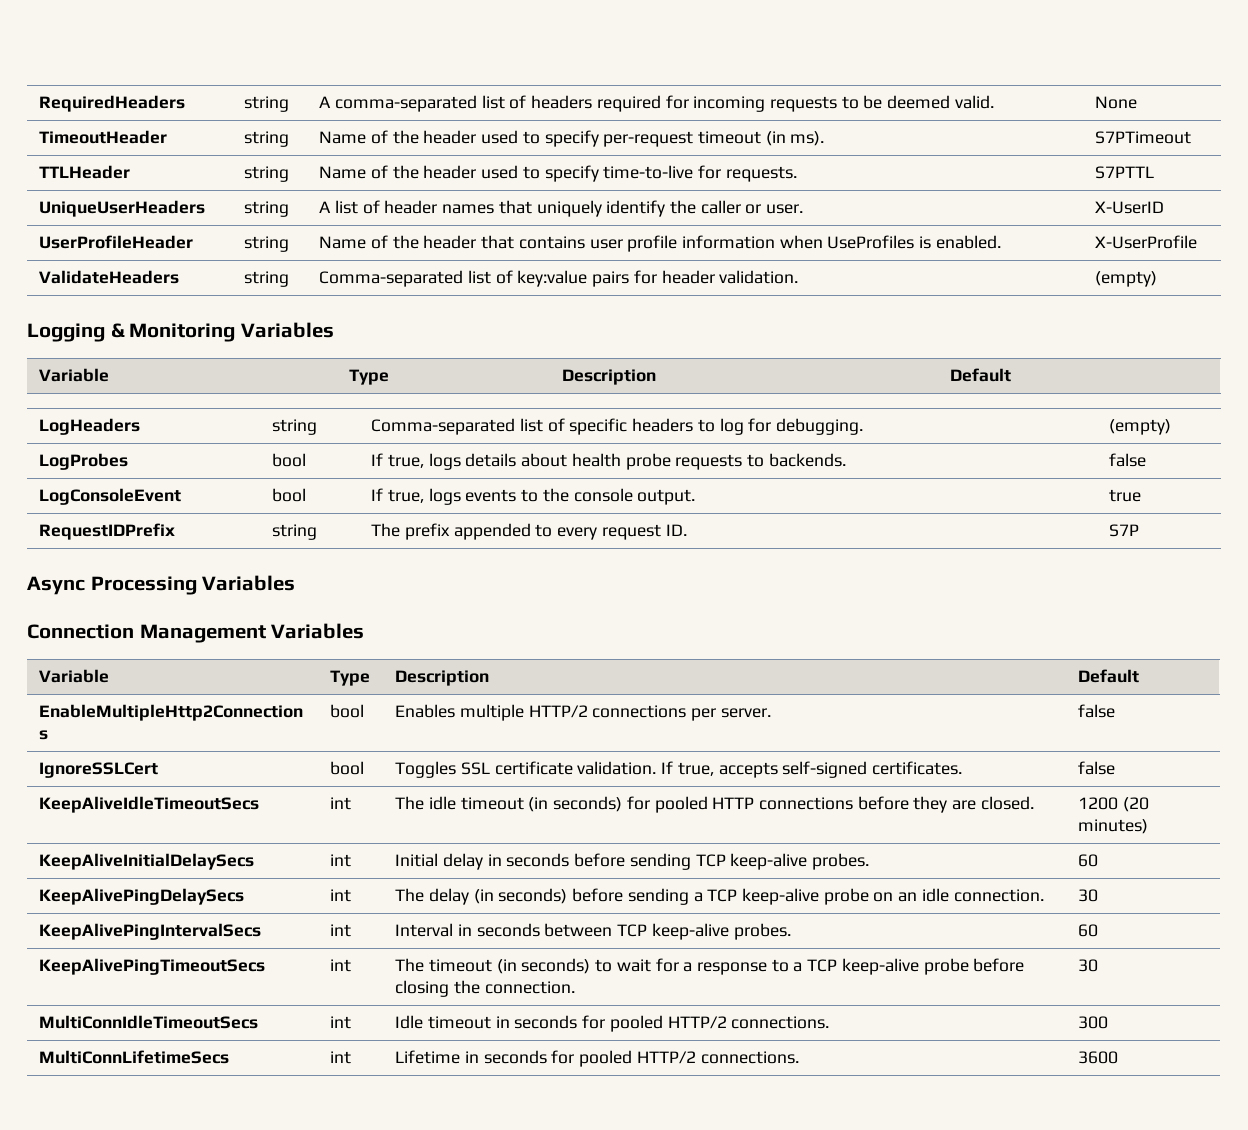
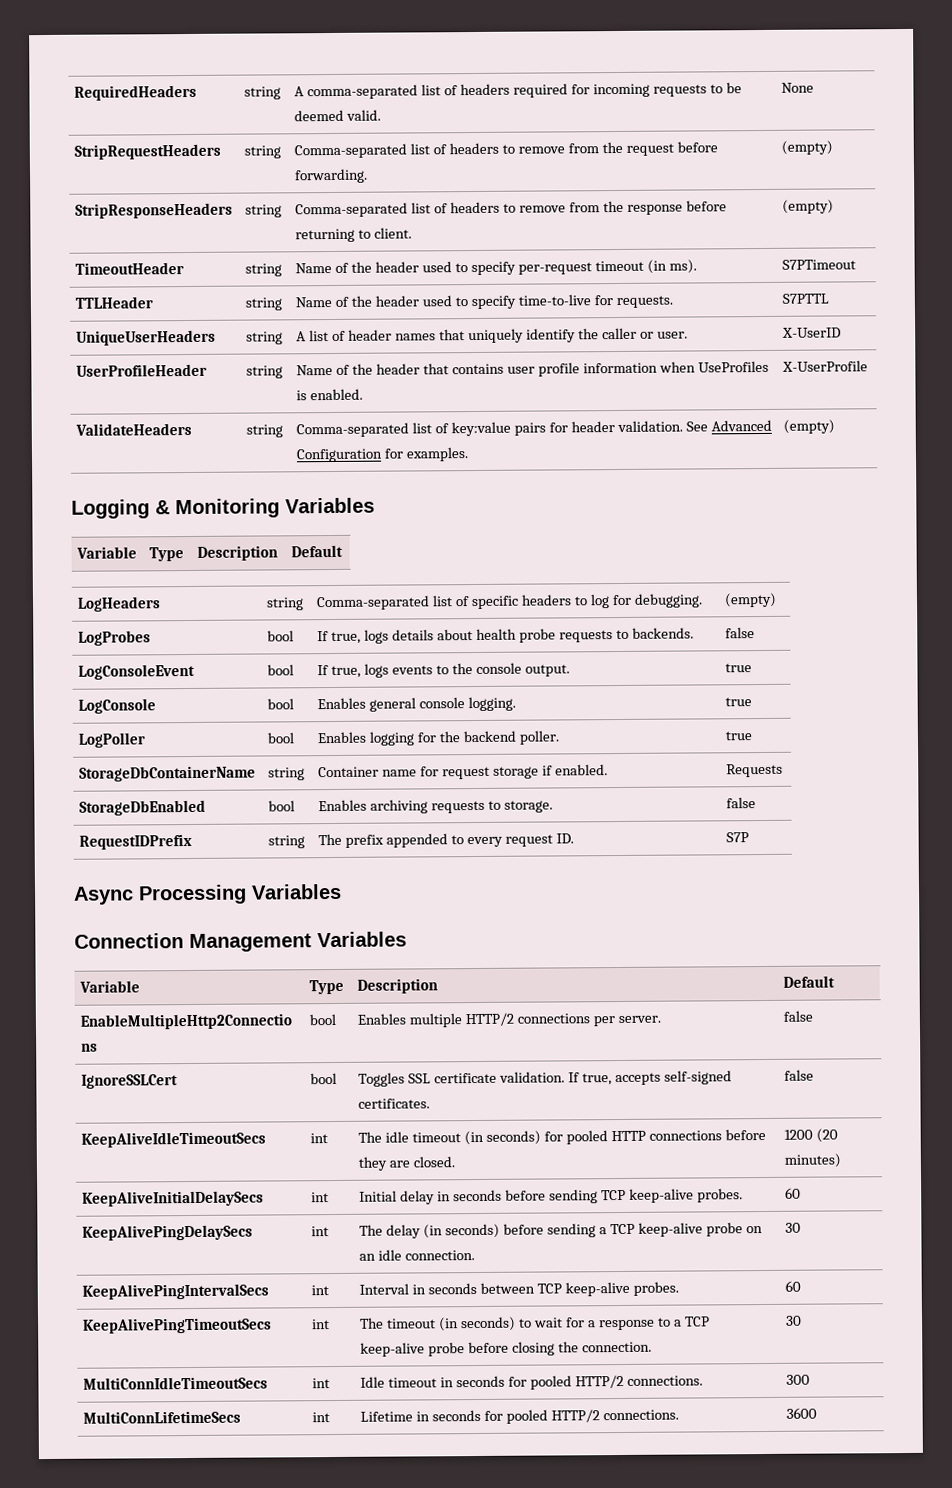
+ StripRequestHeaders | string | Comma-separated list of headers to remove from the request before forwarding. | (empty)
+ StripResponseHeaders | string | Comma-separated list of headers to remove from the response before returning to client. | (empty)
- ValidateHeaders | string | Comma-separated list of key:value pairs for header validation. | (empty)
+ ValidateHeaders | string | Comma-separated list of key:value pairs for header validation. See Advanced Configuration for examples. | (empty)
+ LogConsole | bool | Enables general console logging. | true
+ LogPoller | bool | Enables logging for the backend poller. | true
+ StorageDbContainerName | string | Container name for request storage if enabled. | Requests
+ StorageDbEnabled | bool | Enables archiving requests to storage. | false

